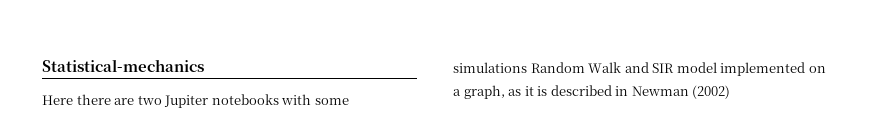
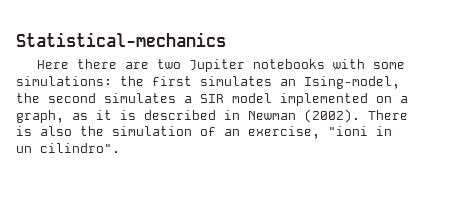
- Here there are two Jupiter notebooks with some simulations Random Walk and SIR model implemented on a graph, as it is described in Newman (2002)
+ Here there are two Jupiter notebooks with some simulations: the first simulates an Ising-model, the second simulates a SIR model implemented on a graph, as it is described in Newman (2002). There is also the simulation of an exercise, "ioni in un cilindro".

